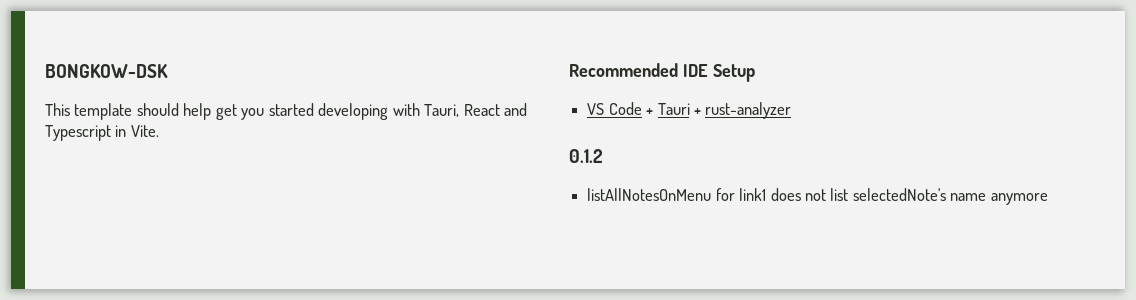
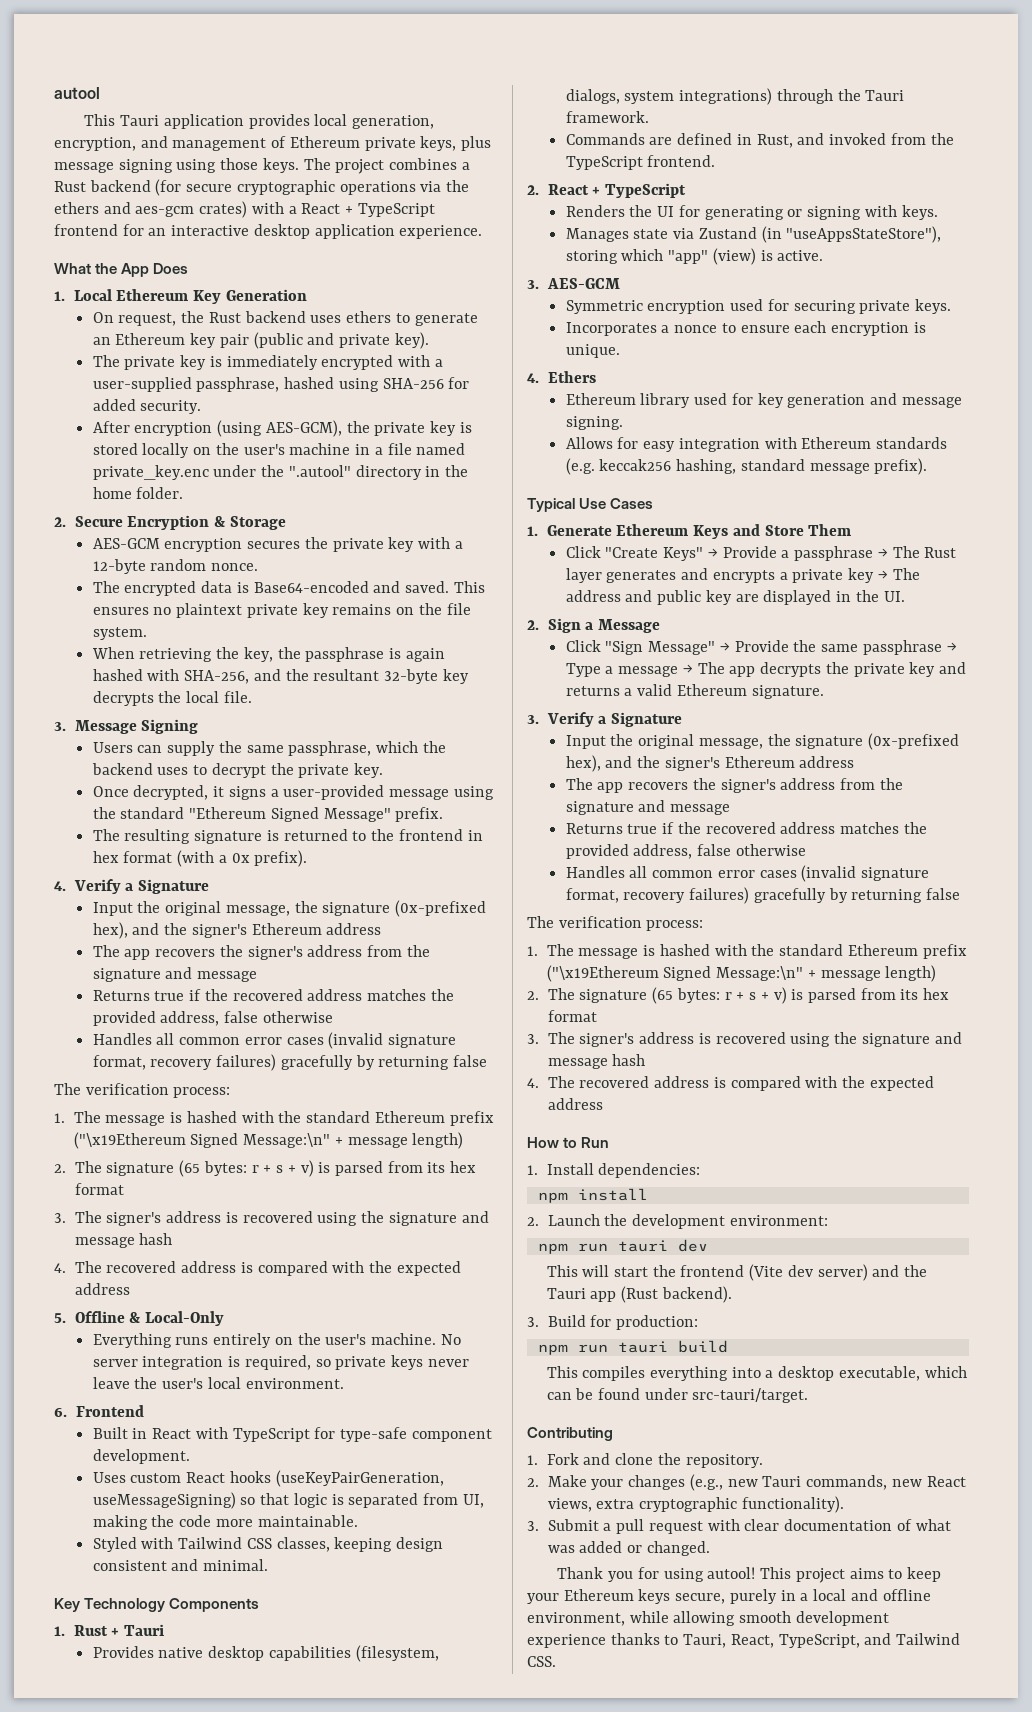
- BONGKOW-DSK
- This template should help get you started developing with Tauri, React and Typescript in Vite.
- Recommended IDE Setup
- VS Code + Tauri + rust-analyzer
- 0.1.2
- listAllNotesOnMenu for link1 does not list selectedNote's name anymore
+ autool
+ This Tauri application provides local generation, encryption, and management of Ethereum private keys, plus message signing using those keys. The project combines a Rust backend (for secure cryptographic operations via the ethers and aes-gcm crates) with a React + TypeScript frontend for an interactive desktop application experience.
+ What the App Does
+ 1. Local Ethereum Key Generation
+ On request, the Rust backend uses ethers to generate an Ethereum key pair (public and private key).
+ The private key is immediately encrypted with a user-supplied passphrase, hashed using SHA-256 for added security.
+ After encryption (using AES-GCM), the private key is stored locally on the user's machine in a file named private_key.enc under the ".autool" directory in the home folder.
+ 2. Secure Encryption & Storage
+ AES-GCM encryption secures the private key with a 12-byte random nonce.
+ The encrypted data is Base64-encoded and saved. This ensures no plaintext private key remains on the file system.
+ When retrieving the key, the passphrase is again hashed with SHA-256, and the resultant 32-byte key decrypts the local file.
+ 3. Message Signing
+ Users can supply the same passphrase, which the backend uses to decrypt the private key.
+ Once decrypted, it signs a user-provided message using the standard "Ethereum Signed Message" prefix.
+ The resulting signature is returned to the frontend in hex format (with a 0x prefix).
+ 4. Verify a Signature
+ Input the original message, the signature (0x-prefixed hex), and the signer's Ethereum address
+ The app recovers the signer's address from the signature and message
+ Returns true if the recovered address matches the provided address, false otherwise
+ Handles all common error cases (invalid signature format, recovery failures) gracefully by returning false
+ The verification process:
+ 1. The message is hashed with the standard Ethereum prefix ("\x19Ethereum Signed Message:\n" + message length)
+ 2. The signature (65 bytes: r + s + v) is parsed from its hex format
+ 3. The signer's address is recovered using the signature and message hash
+ 4. The recovered address is compared with the expected address
+ 5. Offline & Local-Only
+ Everything runs entirely on the user's machine. No server integration is required, so private keys never leave the user's local environment.
+ 6. Frontend
+ Built in React with TypeScript for type-safe component development.
+ Uses custom React hooks (useKeyPairGeneration, useMessageSigning) so that logic is separated from UI, making the code more maintainable.
+ Styled with Tailwind CSS classes, keeping design consistent and minimal.
+ Key Technology Components
+ 1. Rust + Tauri
+ Provides native desktop capabilities (filesystem, dialogs, system integrations) through the Tauri framework.
+ Commands are defined in Rust, and invoked from the TypeScript frontend.
+ 2. React + TypeScript
+ Renders the UI for generating or signing with keys.
+ Manages state via Zustand (in "useAppsStateStore"), storing which "app" (view) is active.
+ 3. AES-GCM
+ Symmetric encryption used for securing private keys.
+ Incorporates a nonce to ensure each encryption is unique.
+ 4. Ethers
+ Ethereum library used for key generation and message signing.
+ Allows for easy integration with Ethereum standards (e.g. keccak256 hashing, standard message prefix).
+ Typical Use Cases
+ 1. Generate Ethereum Keys and Store Them
+ Click "Create Keys" → Provide a passphrase → The Rust layer generates and encrypts a private key → The address and public key are displayed in the UI.
+ 2. Sign a Message
+ Click "Sign Message" → Provide the same passphrase → Type a message → The app decrypts the private key and returns a valid Ethereum signature.
+ 3. Verify a Signature
+ Input the original message, the signature (0x-prefixed hex), and the signer's Ethereum address
+ The app recovers the signer's address from the signature and message
+ Returns true if the recovered address matches the provided address, false otherwise
+ Handles all common error cases (invalid signature format, recovery failures) gracefully by returning false
+ The verification process:
+ 1. The message is hashed with the standard Ethereum prefix ("\x19Ethereum Signed Message:\n" + message length)
+ 2. The signature (65 bytes: r + s + v) is parsed from its hex format
+ 3. The signer's address is recovered using the signature and message hash
+ 4. The recovered address is compared with the expected address
+ How to Run
+ 1. Install dependencies:
+ npm install
+ 2. Launch the development environment:
+ npm run tauri dev
+ This will start the frontend (Vite dev server) and the Tauri app (Rust backend).
+ 3. Build for production:
+ npm run tauri build
+ This compiles everything into a desktop executable, which can be found under src-tauri/target.
+ Contributing
+ 1. Fork and clone the repository.
+ 2. Make your changes (e.g., new Tauri commands, new React views, extra cryptographic functionality).
+ 3. Submit a pull request with clear documentation of what was added or changed.
+ Thank you for using autool! This project aims to keep your Ethereum keys secure, purely in a local and offline environment, while allowing smooth development experience thanks to Tauri, React, TypeScript, and Tailwind CSS.

